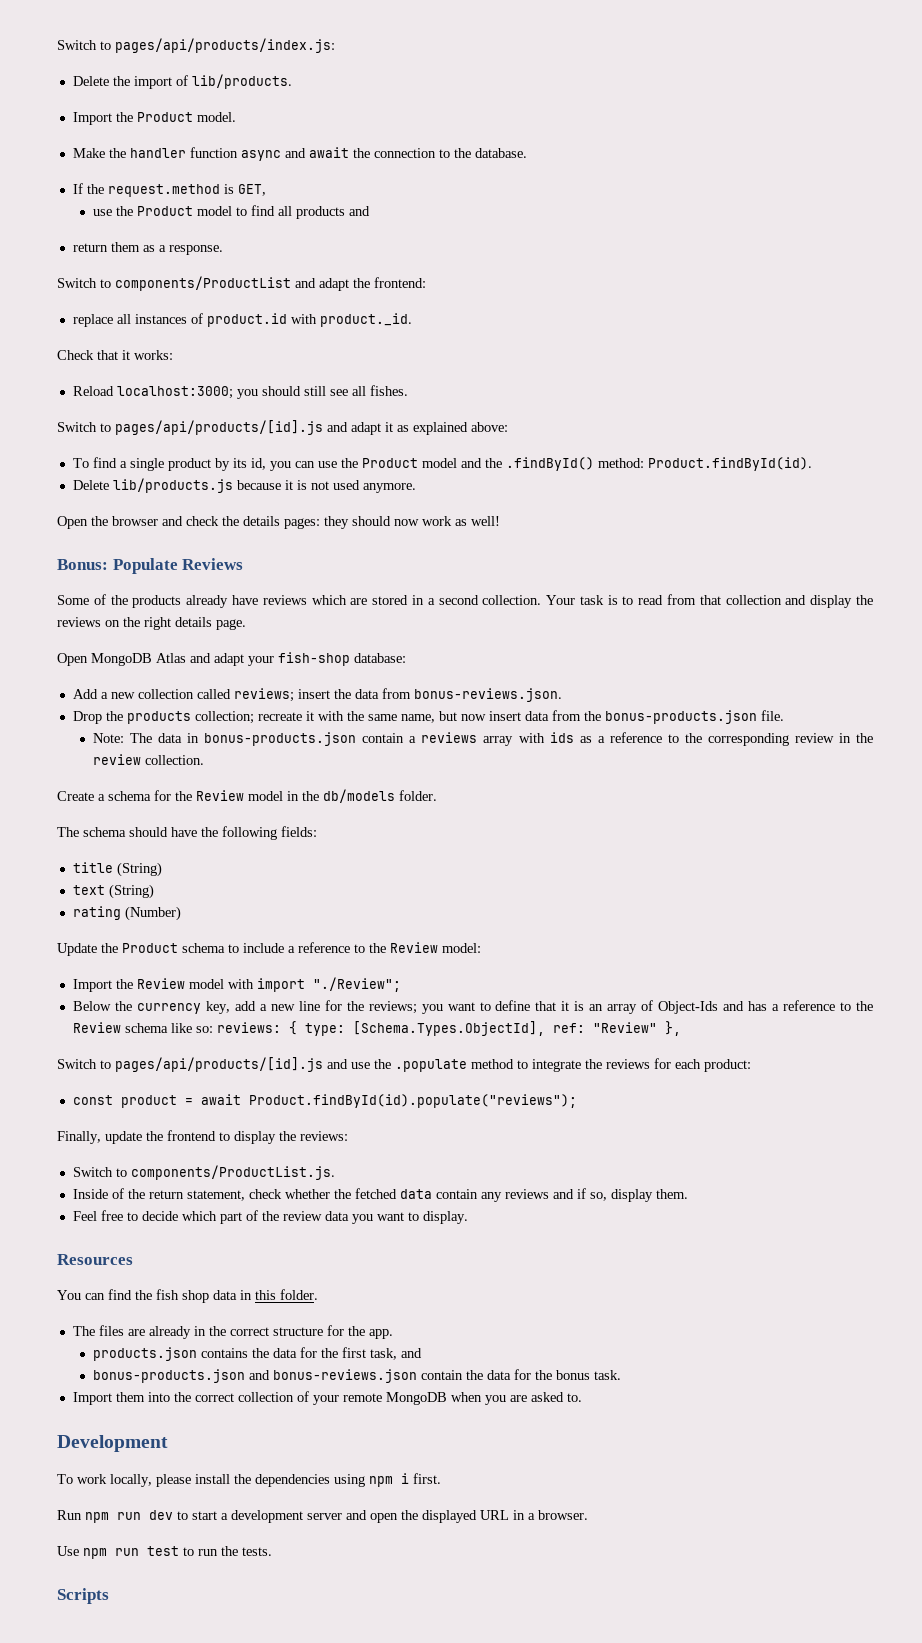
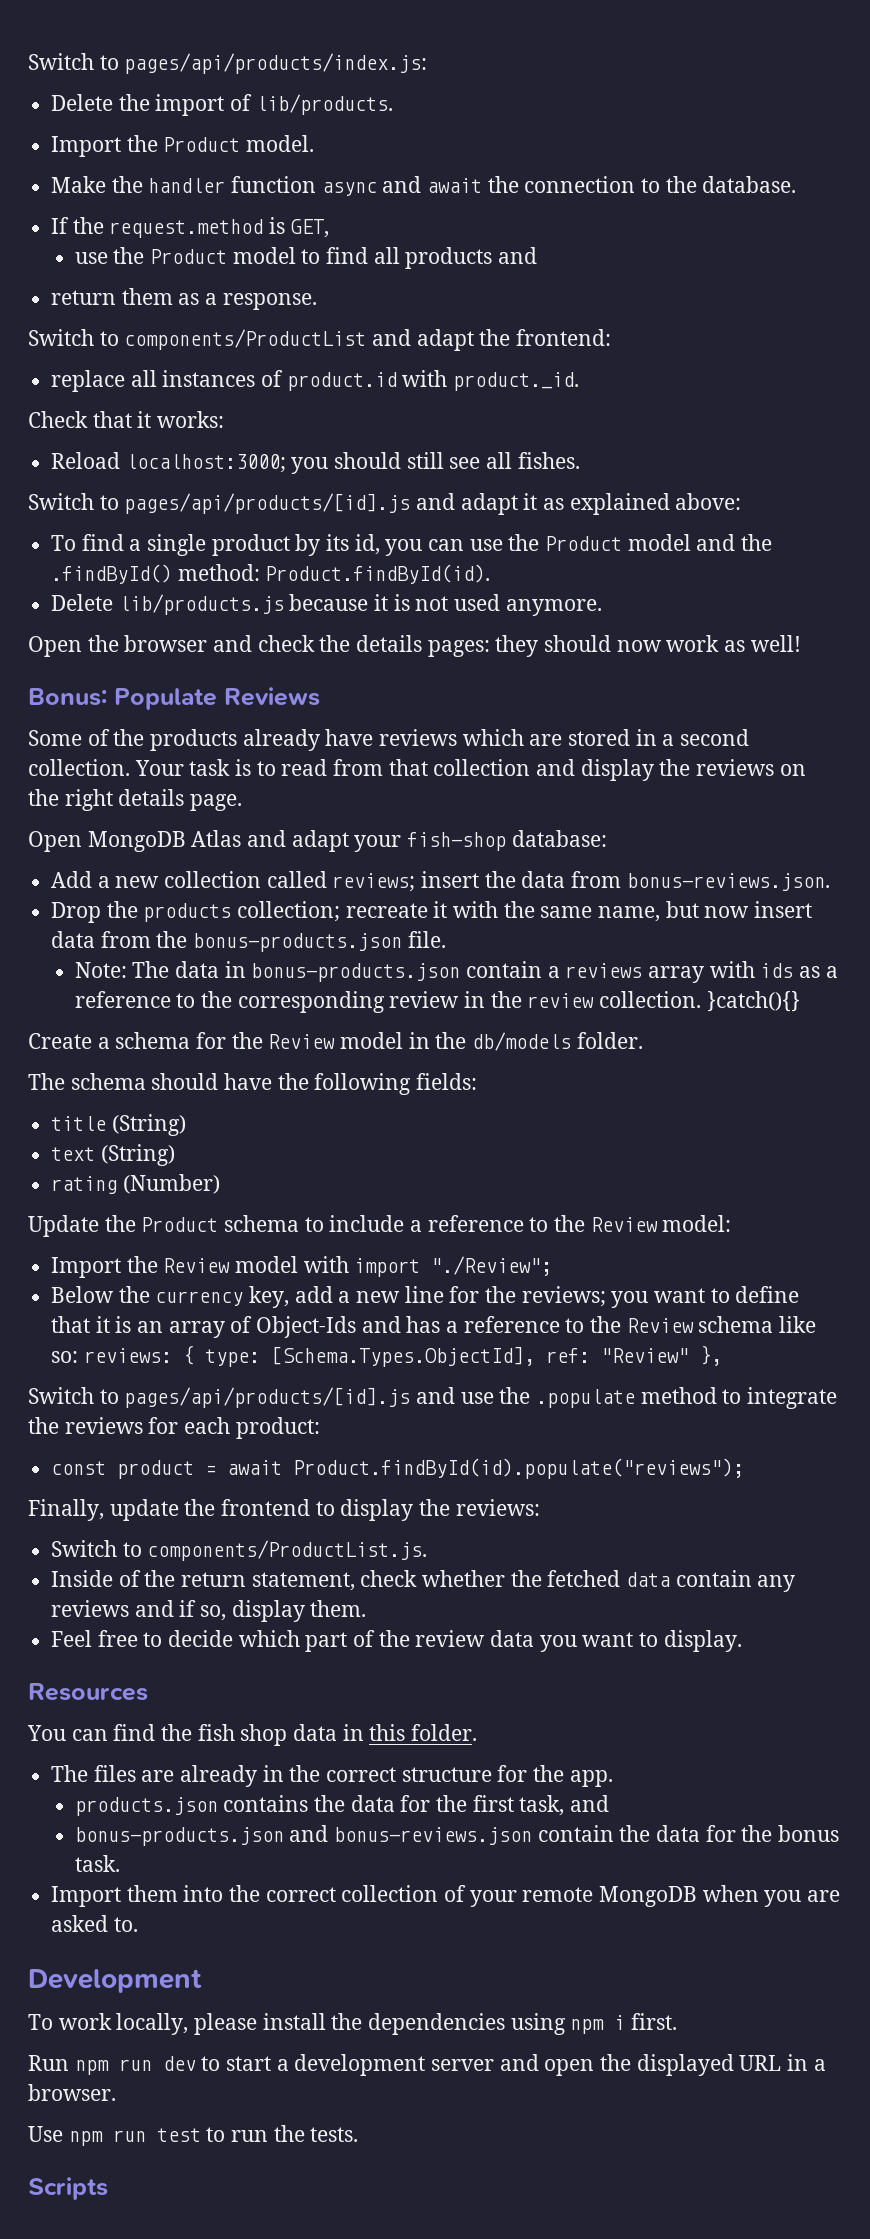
+ }catch(){}

